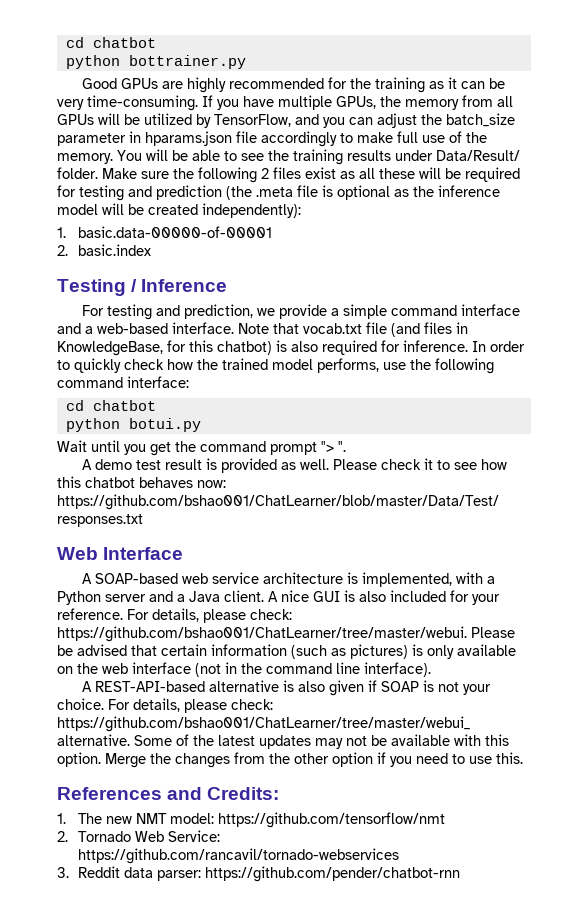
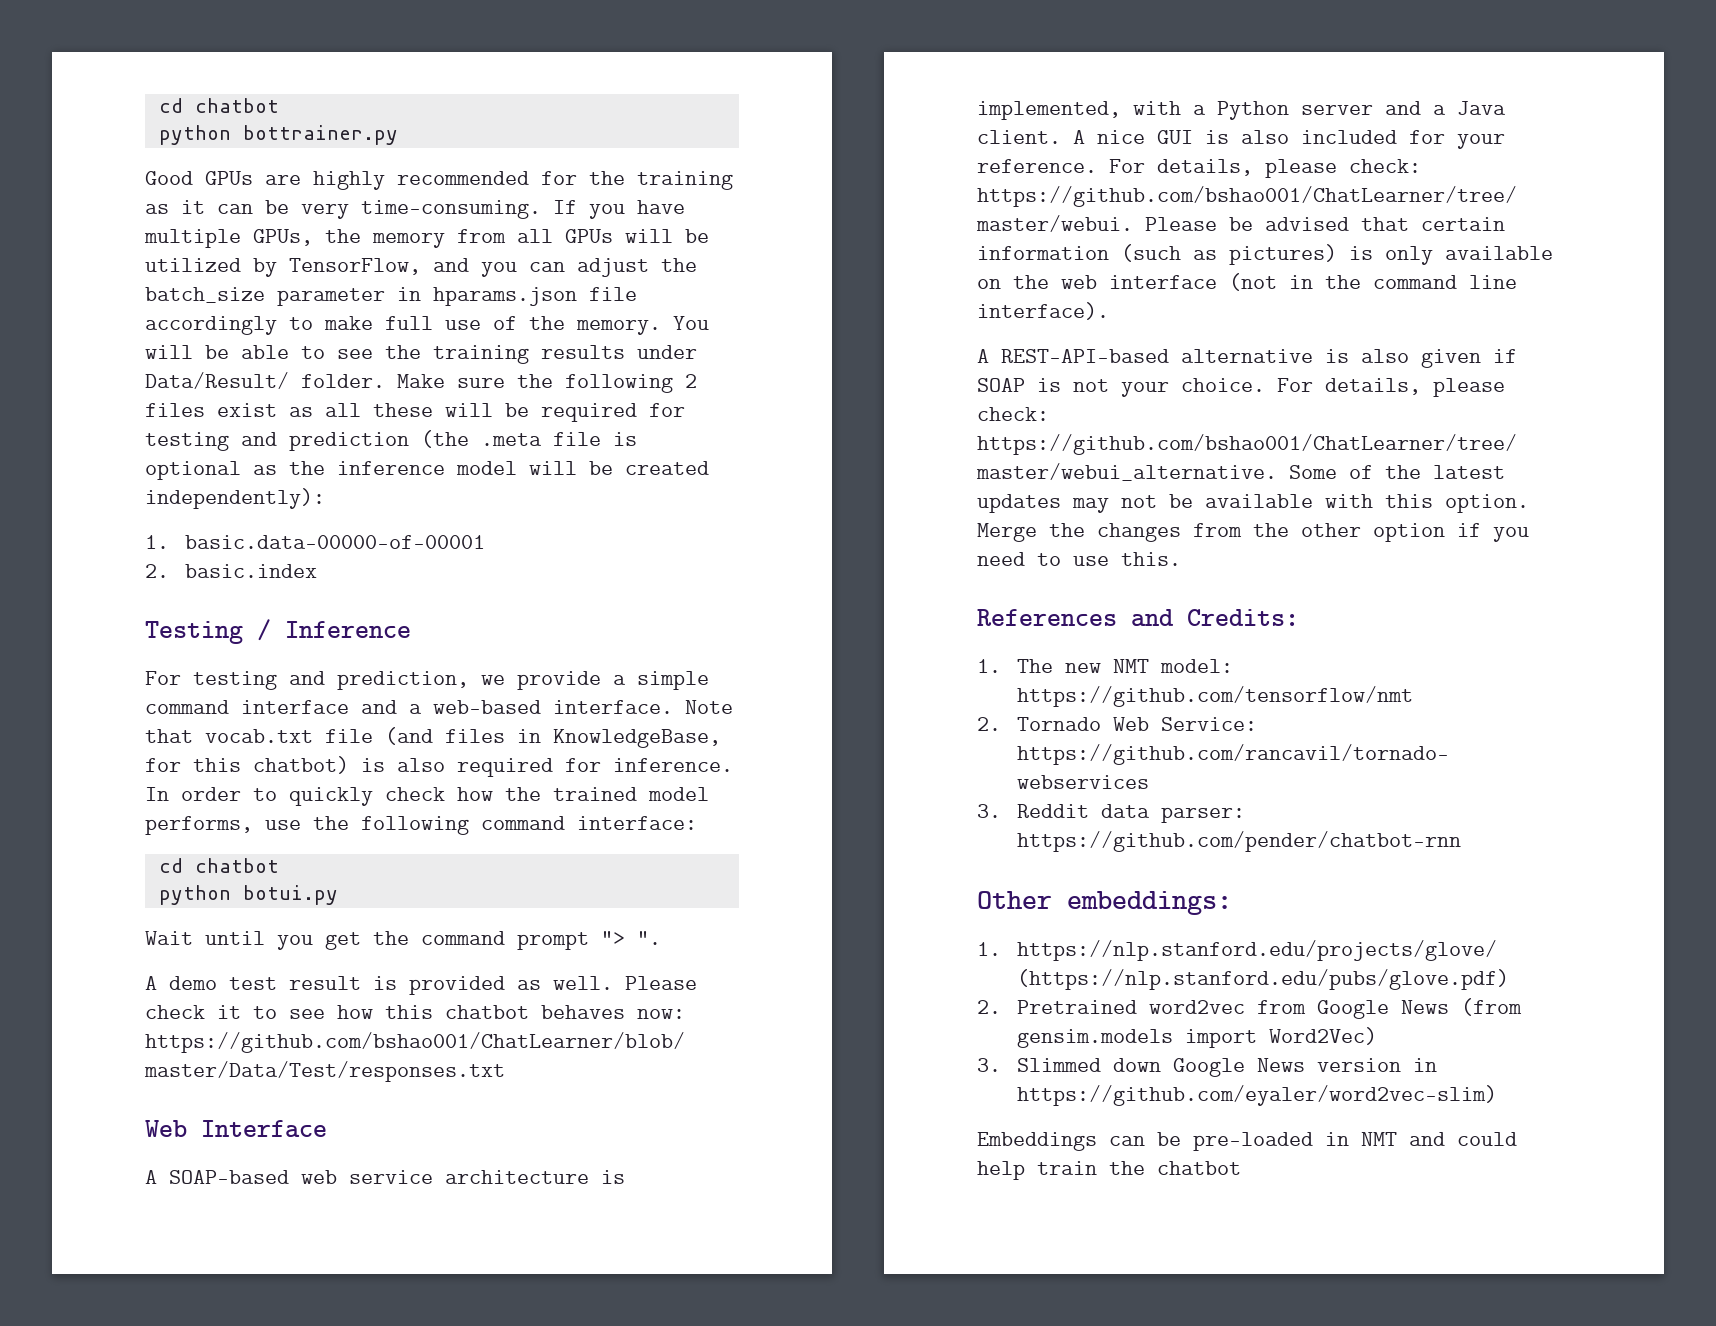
+ Other embeddings:
+ 1. https://nlp.stanford.edu/projects/glove/ (https://nlp.stanford.edu/pubs/glove.pdf)
+ 2. Pretrained word2vec from Google News (from gensim.models import Word2Vec)
+ 3. Slimmed down Google News version in https://github.com/eyaler/word2vec-slim)
+ Embeddings can be pre-loaded in NMT and could help train the chatbot

